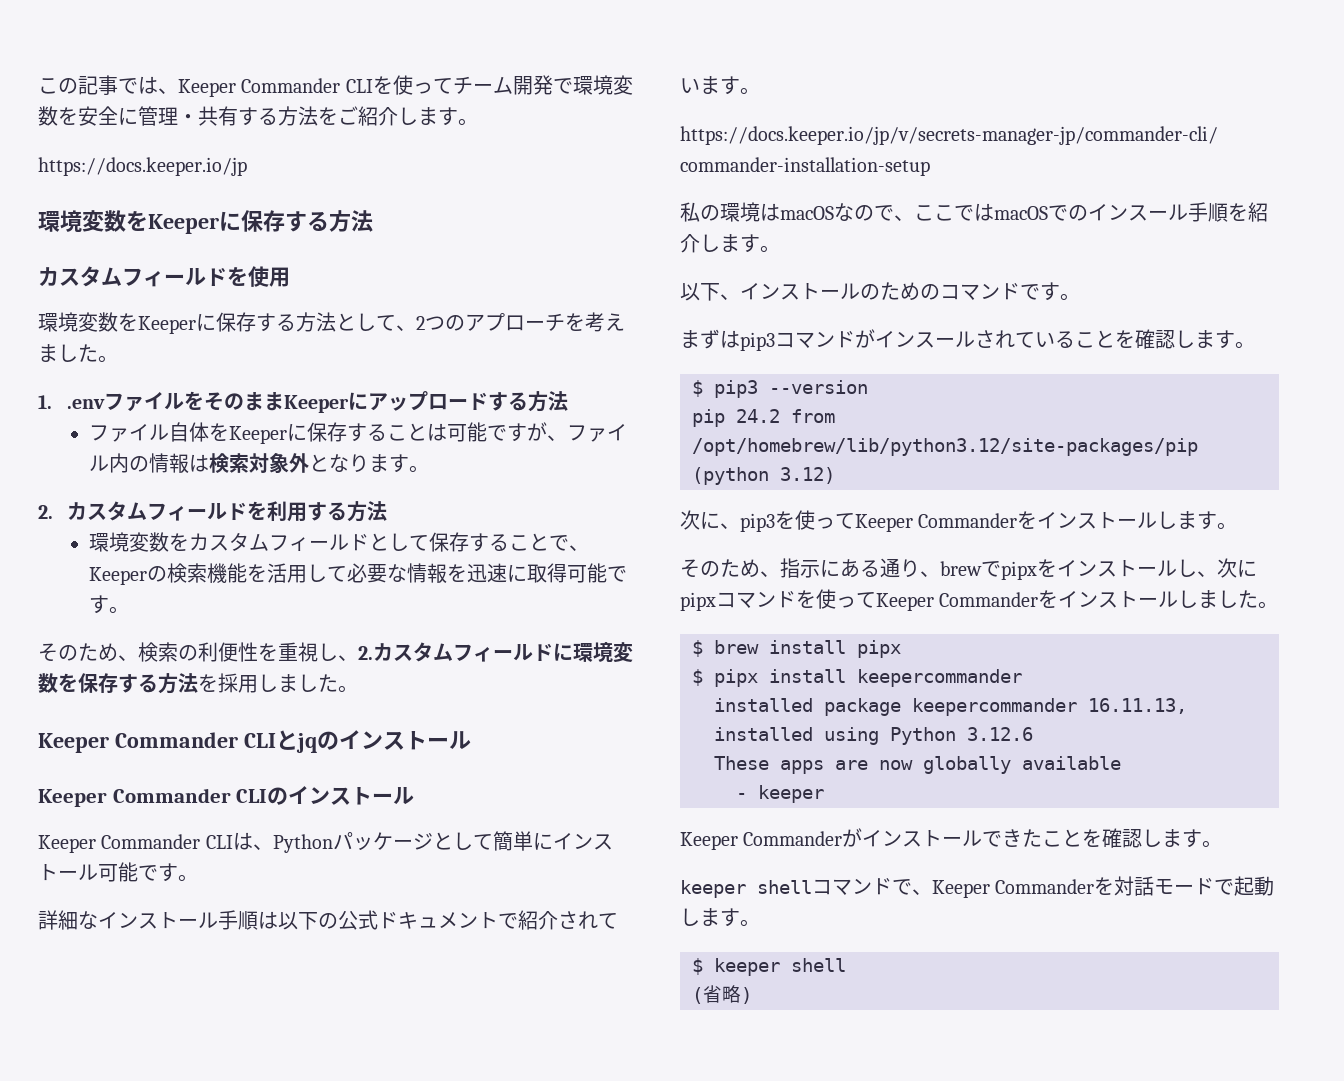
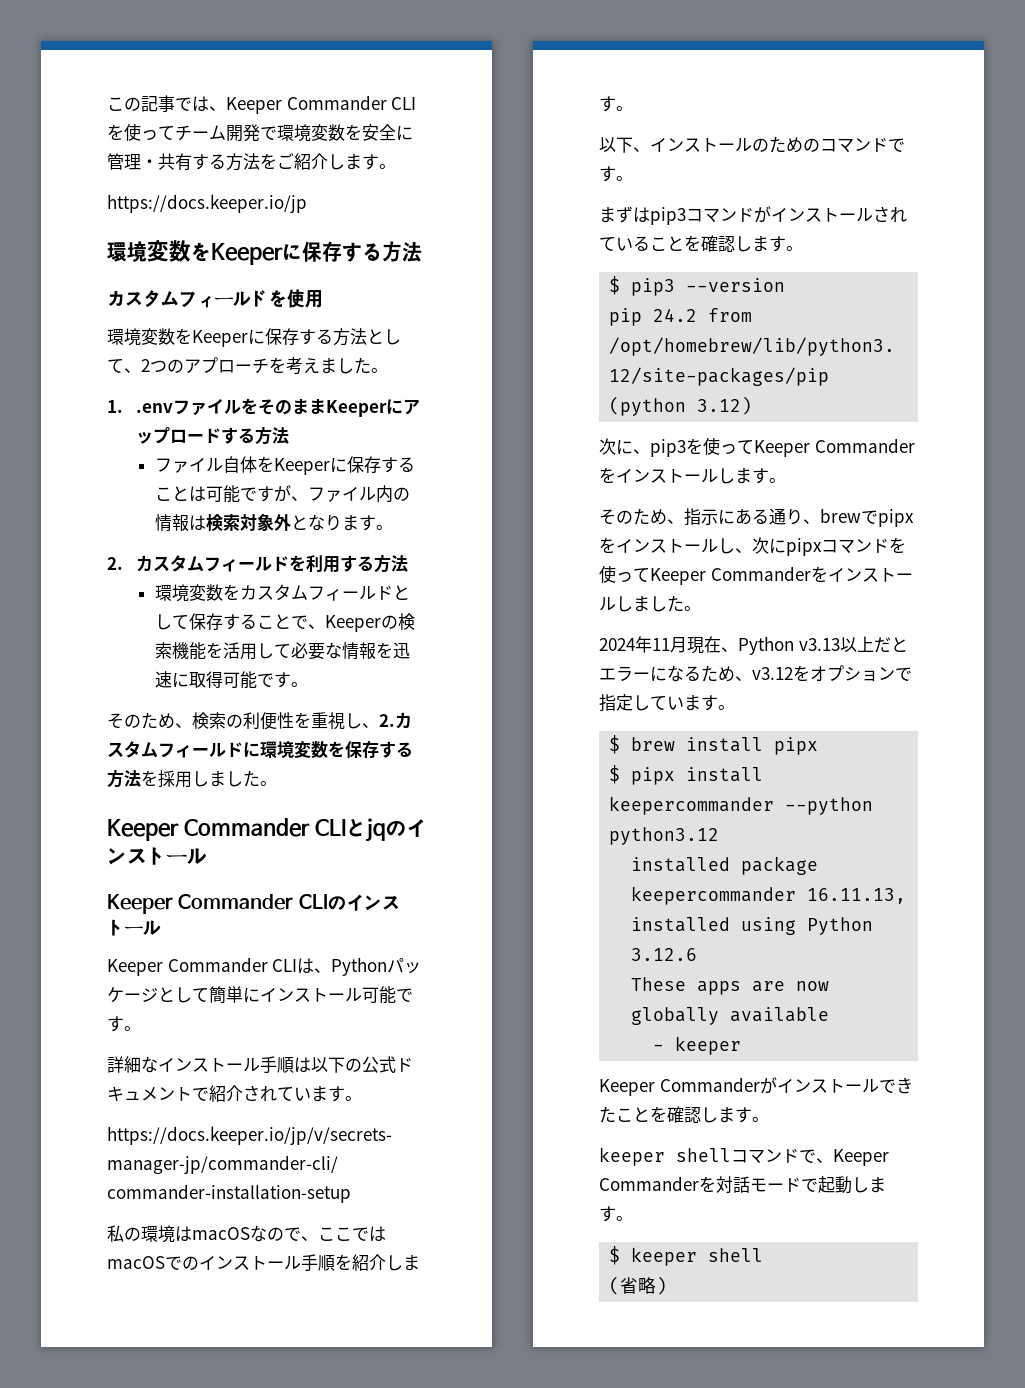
- 私の環境はmacOSなので、ここではmacOSでのインスール手順を紹介します。
+ 私の環境はmacOSなので、ここではmacOSでのインストール手順を紹介します。
- まずはpip3コマンドがインスールされていることを確認します。
+ まずはpip3コマンドがインストールされていることを確認します。
+ 2024年11月現在、Python v3.13以上だとエラーになるため、v3.12をオプションで指定しています。
- $ pipx install keepercommander
+ $ pipx install keepercommander --python python3.12

